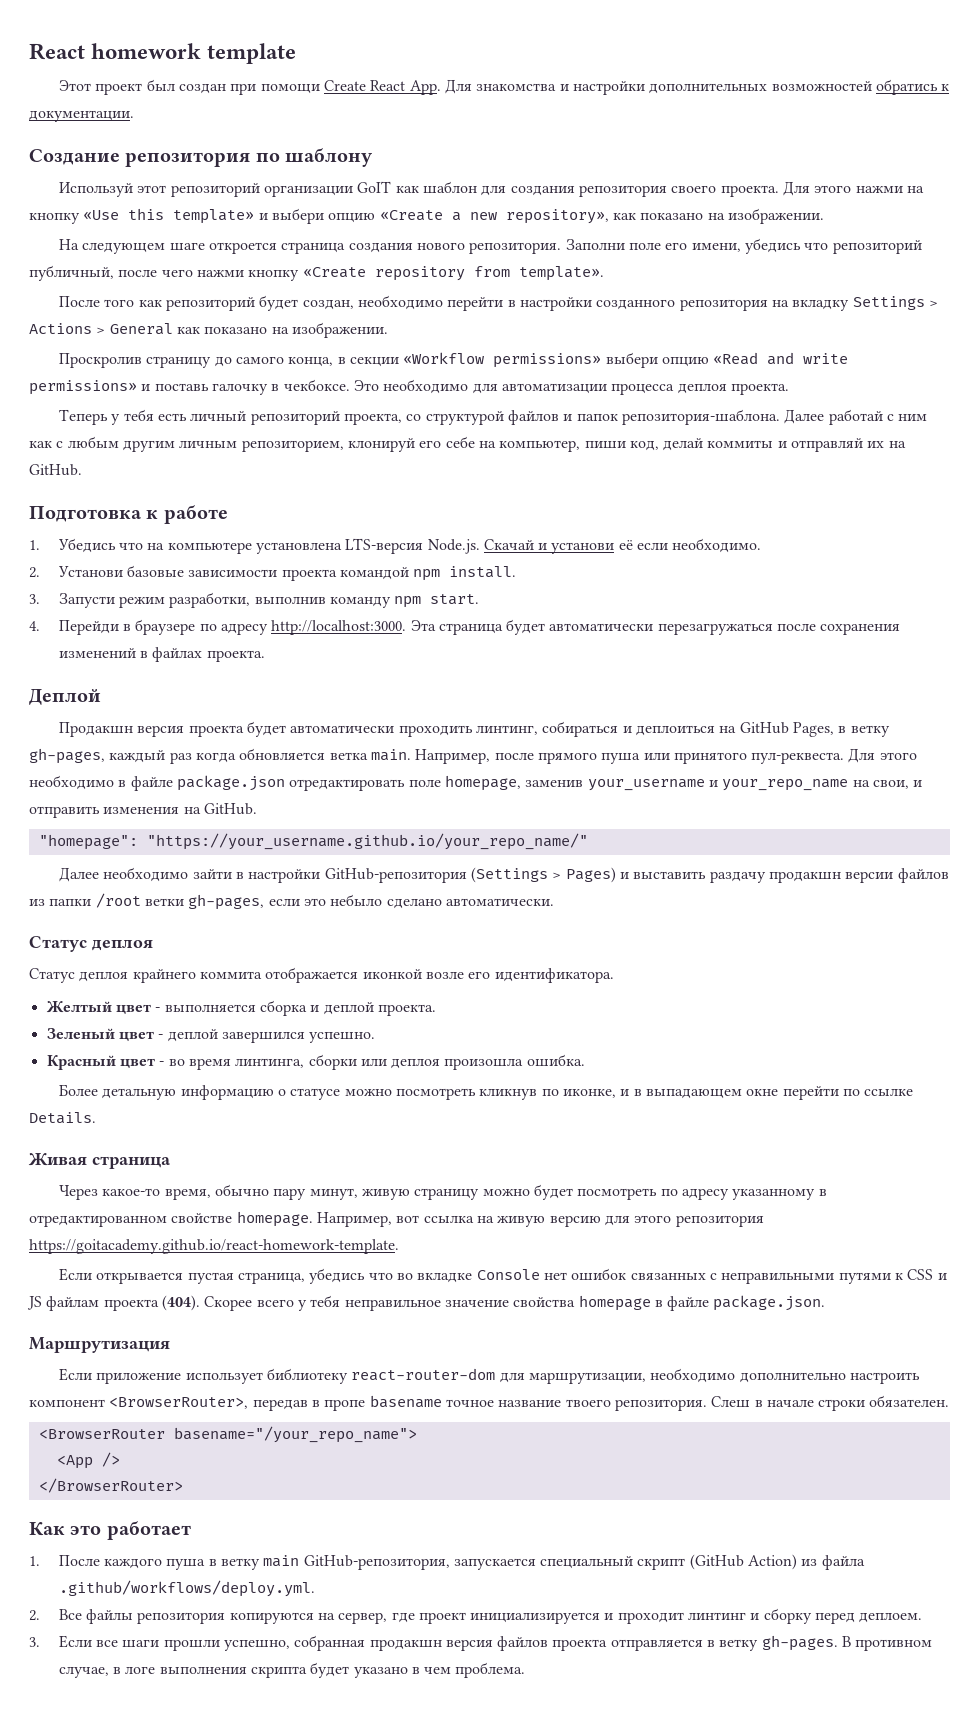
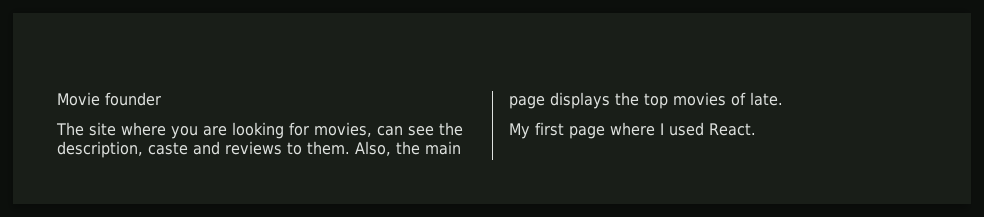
- React homework template
- Этот проект был создан при помощи Create React App. Для знакомства и настройки дополнительных возможностей обратись к документации.
- Создание репозитория по шаблону
- Используй этот репозиторий организации GoIT как шаблон для создания репозитория своего проекта. Для этого нажми на кнопку «Use this template» и выбери опцию «Create a new repository», как показано на изображении.
- На следующем шаге откроется страница создания нового репозитория. Заполни поле его имени, убедись что репозиторий публичный, после чего нажми кнопку «Create repository from template».
- После того как репозиторий будет создан, необходимо перейти в настройки созданного репозитория на вкладку Settings > Actions > General как показано на изображении.
- Проскролив страницу до самого конца, в секции «Workflow permissions» выбери опцию «Read and write permissions» и поставь галочку в чекбоксе. Это необходимо для автоматизации процесса деплоя проекта.
- Теперь у тебя есть личный репозиторий проекта, со структурой файлов и папок репозитория-шаблона. Далее работай с ним как с любым другим личным репозиторием, клонируй его себе на компьютер, пиши код, делай коммиты и отправляй их на GitHub.
- Подготовка к работе
- 1. Убедись что на компьютере установлена LTS-версия Node.js. Скачай и установи её если необходимо.
- 2. Установи базовые зависимости проекта командой npm install.
- 3. Запусти режим разработки, выполнив команду npm start.
- 4. Перейди в браузере по адресу http://localhost:3000. Эта страница будет автоматически перезагружаться после сохранения изменений в файлах проекта.
- Деплой
- Продакшн версия проекта будет автоматически проходить линтинг, собираться и деплоиться на GitHub Pages, в ветку gh-pages, каждый раз когда обновляется ветка main. Например, после прямого пуша или принятого пул-реквеста. Для этого необходимо в файле package.json отредактировать поле homepage, заменив your_username и your_repo_name на свои, и отправить изменения на GitHub.
- "homepage": "https://your_username.github.io/your_repo_name/"
- Далее необходимо зайти в настройки GitHub-репозитория (Settings > Pages) и выставить раздачу продакшн версии файлов из папки /root ветки gh-pages, если это небыло сделано автоматически.
- Статус деплоя
- Статус деплоя крайнего коммита отображается иконкой возле его идентификатора.
- Желтый цвет - выполняется сборка и деплой проекта.
- Зеленый цвет - деплой завершился успешно.
- Красный цвет - во время линтинга, сборки или деплоя произошла ошибка.
- Более детальную информацию о статусе можно посмотреть кликнув по иконке, и в выпадающем окне перейти по ссылке Details.
- Живая страница
- Через какое-то время, обычно пару минут, живую страницу можно будет посмотреть по адресу указанному в отредактированном свойстве homepage. Например, вот ссылка на живую версию для этого репозитория https://goitacademy.github.io/react-homework-template.
- Если открывается пустая страница, убедись что во вкладке Console нет ошибок связанных с неправильными путями к CSS и JS файлам проекта (404). Скорее всего у тебя неправильное значение свойства homepage в файле package.json.
- Маршрутизация
- Если приложение использует библиотеку react-router-dom для маршрутизации, необходимо дополнительно настроить компонент <BrowserRouter>, передав в пропе basename точное название твоего репозитория. Слеш в начале строки обязателен.
- <BrowserRouter basename="/your_repo_name">
- <App />
- </BrowserRouter>
- Как это работает
- 1. После каждого пуша в ветку main GitHub-репозитория, запускается специальный скрипт (GitHub Action) из файла .github/workflows/deploy.yml.
- 2. Все файлы репозитория копируются на сервер, где проект инициализируется и проходит линтинг и сборку перед деплоем.
- 3. Если все шаги прошли успешно, собранная продакшн версия файлов проекта отправляется в ветку gh-pages. В противном случае, в логе выполнения скрипта будет указано в чем проблема.
+ Movie founder
+ The site where you are looking for movies, can see the description, caste and reviews to them. Also, the main page displays the top movies of late.
+ My first page where I used React.

